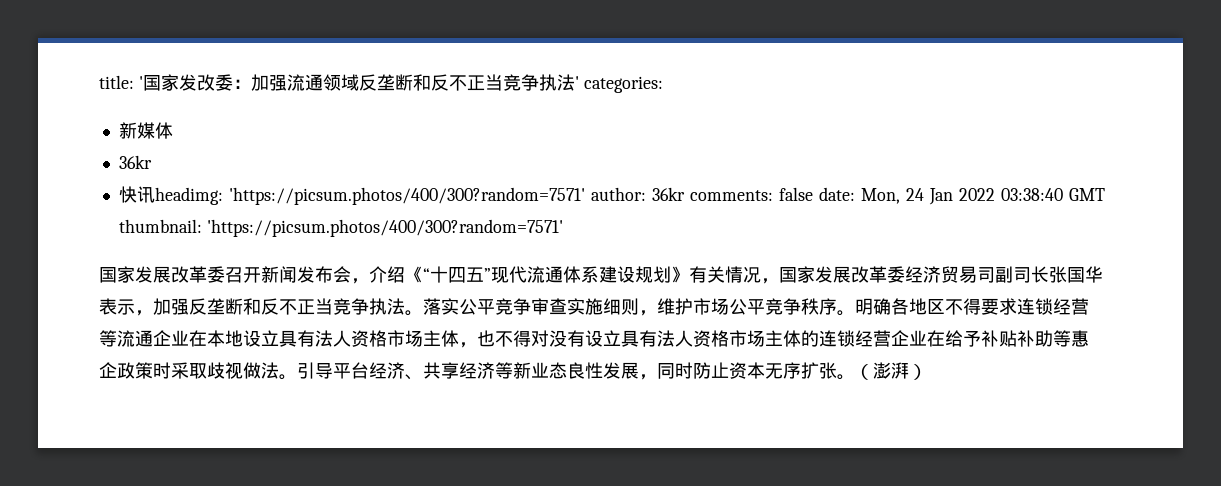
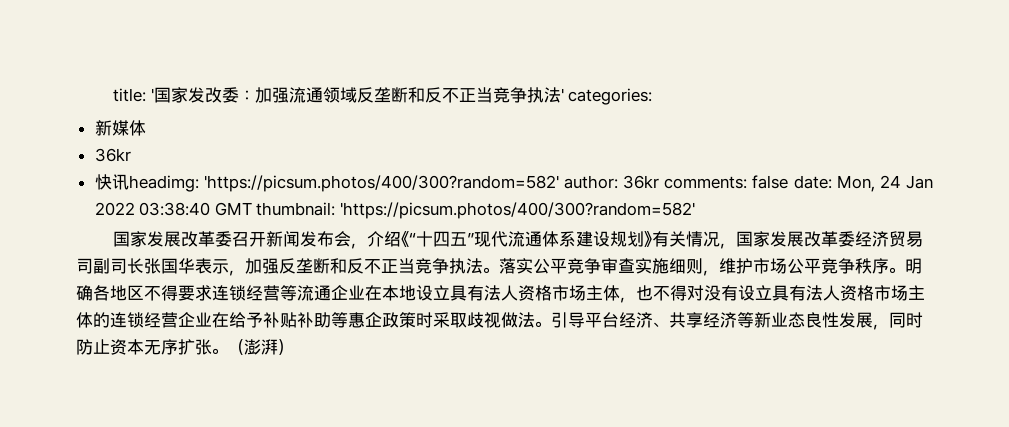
- 快讯headimg: 'https://picsum.photos/400/300?random=7571' author: 36kr comments: false date: Mon, 24 Jan 2022 03:38:40 GMT thumbnail: 'https://picsum.photos/400/300?random=7571'
+ 快讯headimg: 'https://picsum.photos/400/300?random=582' author: 36kr comments: false date: Mon, 24 Jan 2022 03:38:40 GMT thumbnail: 'https://picsum.photos/400/300?random=582'

